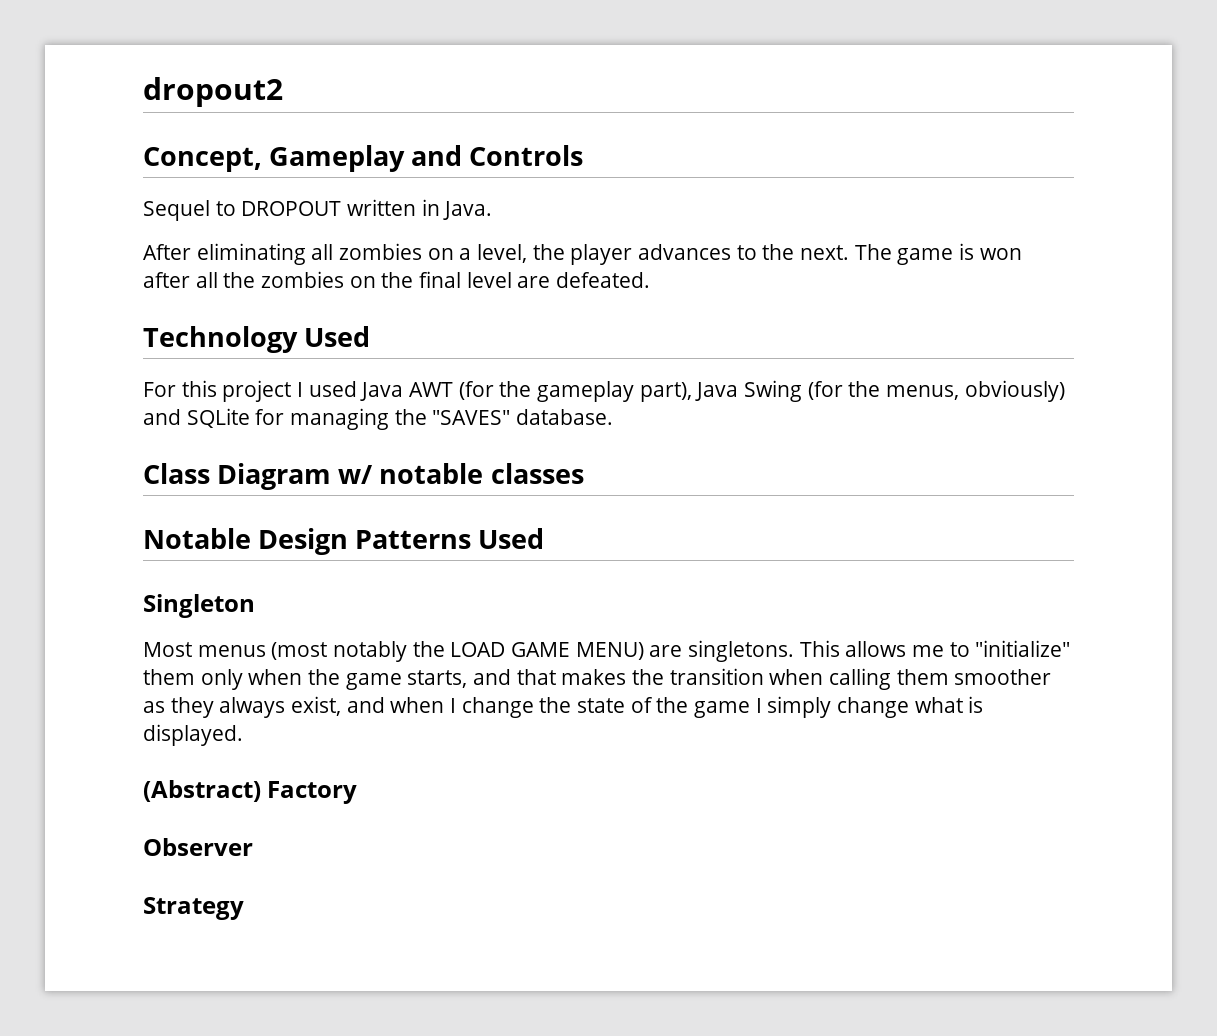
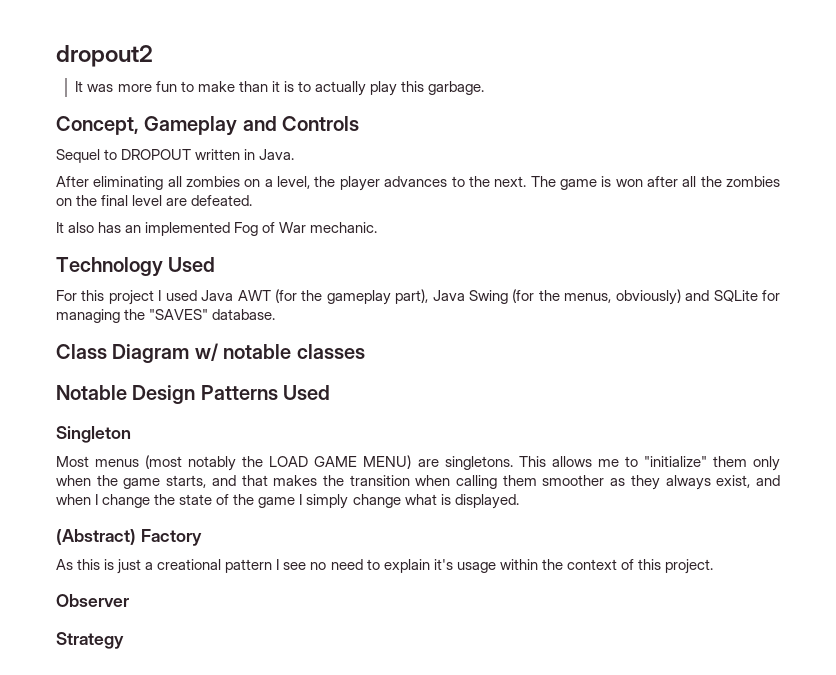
+ It was more fun to make than it is to actually play this garbage.
+ It also has an implemented Fog of War mechanic.
+ As this is just a creational pattern I see no need to explain it's usage within the context of this project.

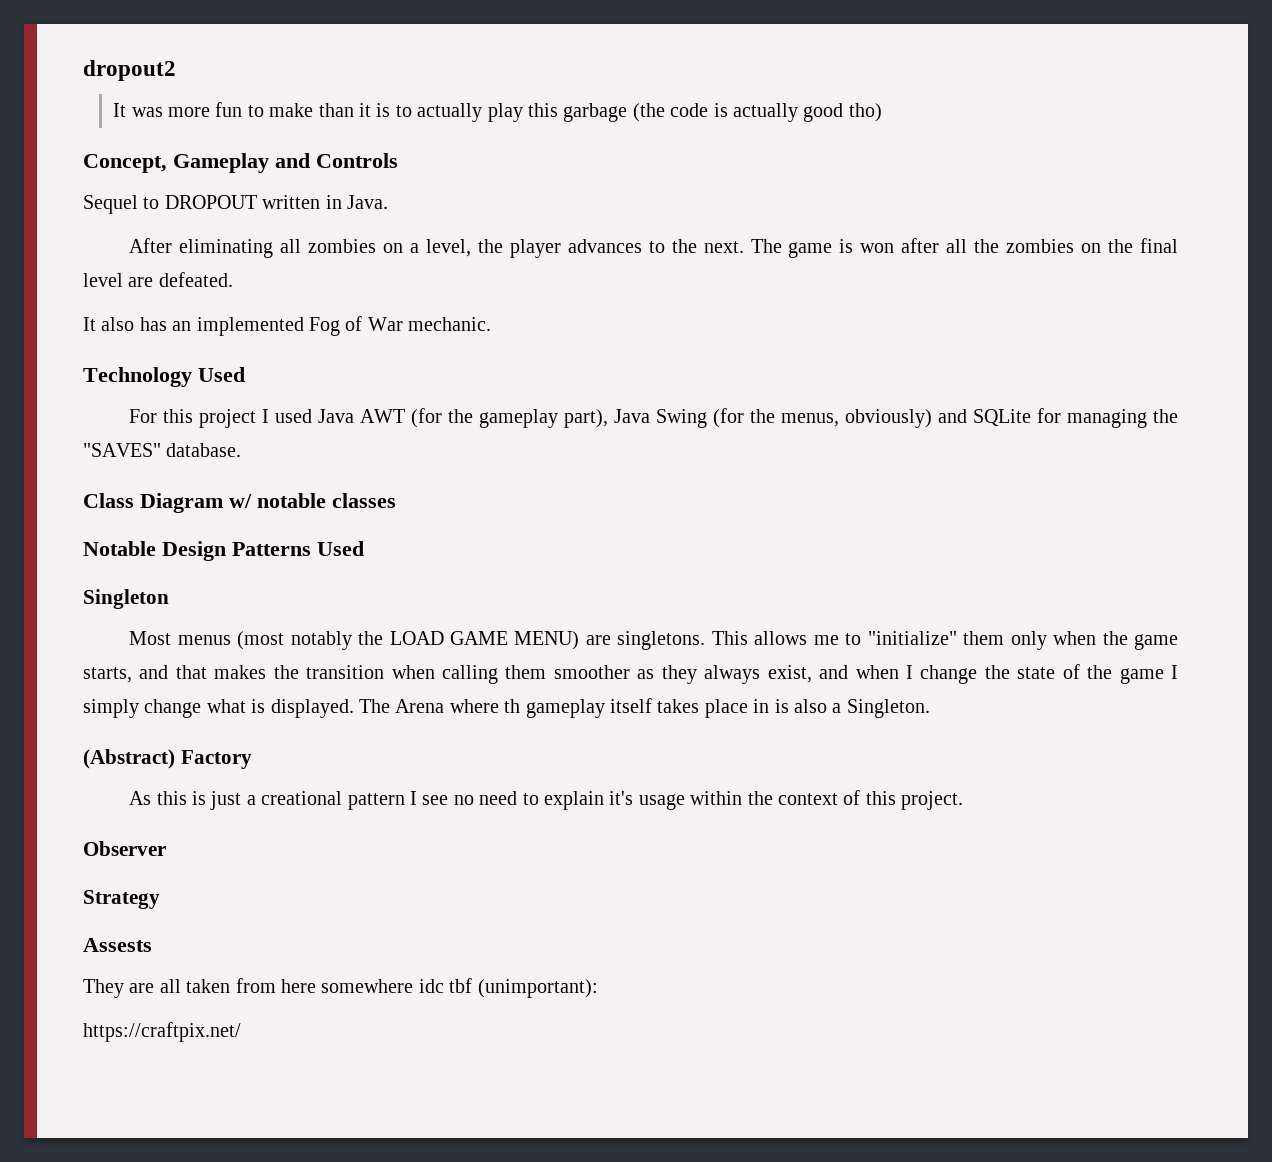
- It was more fun to make than it is to actually play this garbage.
+ It was more fun to make than it is to actually play this garbage (the code is actually good tho)
+ The Arena where th gameplay itself takes place in is also a Singleton.
+ Assests
+ They are all taken from here somewhere idc tbf (unimportant):
+ https://craftpix.net/

